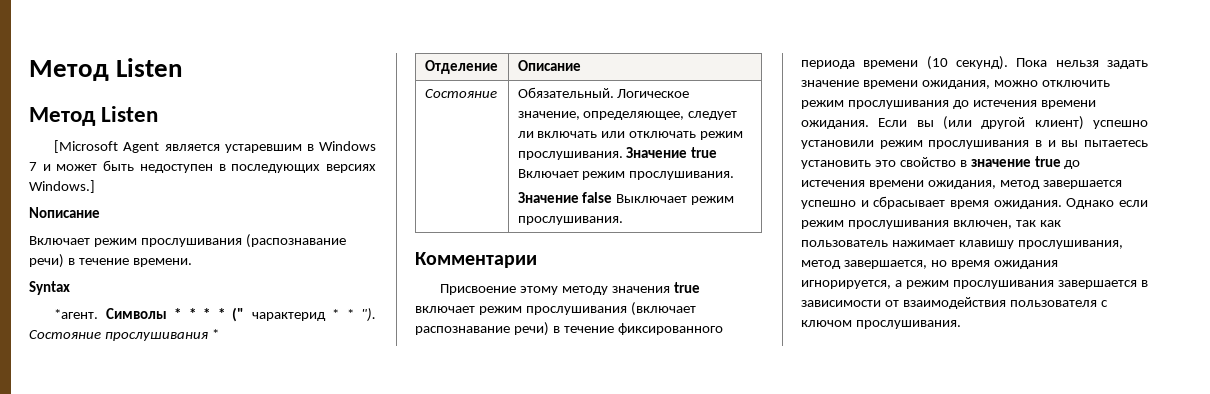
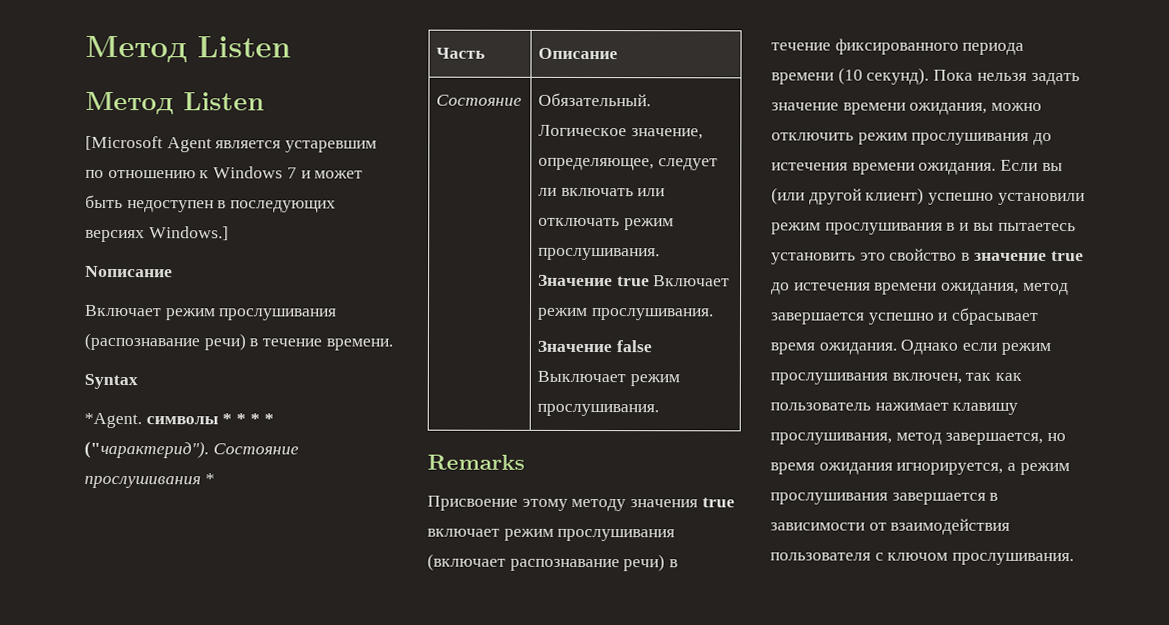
- [Microsoft Agent является устаревшим в Windows 7 и может быть недоступен в последующих версиях Windows.]
+ [Microsoft Agent является устаревшим по отношению к Windows 7 и может быть недоступен в последующих версиях Windows.]
- *агент. Символы * * * * (" чарактерид * * ").
+ *Agent. символы * * * * ("чарактерид").
- Отделение | Описание
+ Часть | Описание
- Комментарии
+ Remarks

